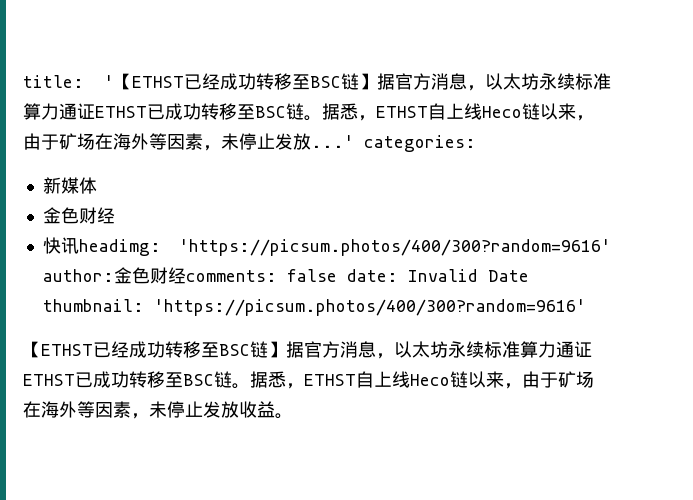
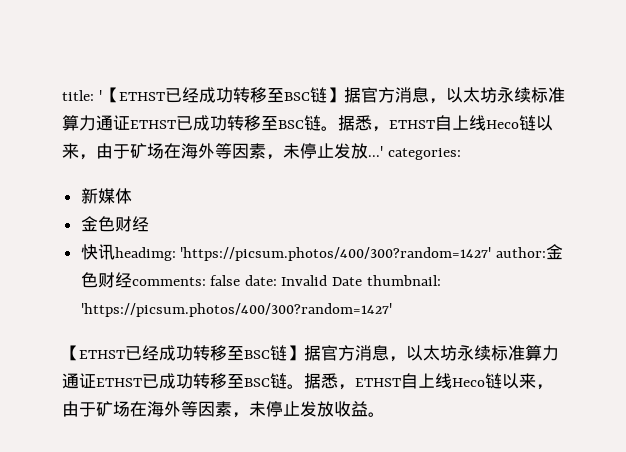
- 快讯headimg: 'https://picsum.photos/400/300?random=9616' author:金色财经comments: false date: Invalid Date thumbnail: 'https://picsum.photos/400/300?random=9616'
+ 快讯headimg: 'https://picsum.photos/400/300?random=1427' author:金色财经comments: false date: Invalid Date thumbnail: 'https://picsum.photos/400/300?random=1427'

